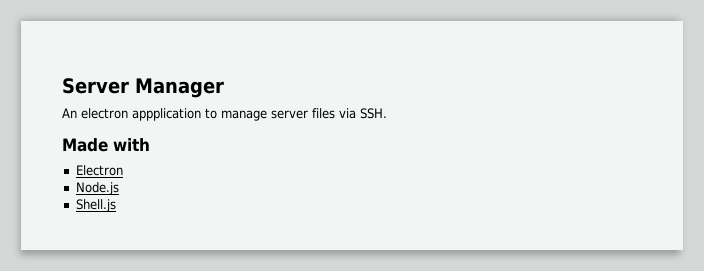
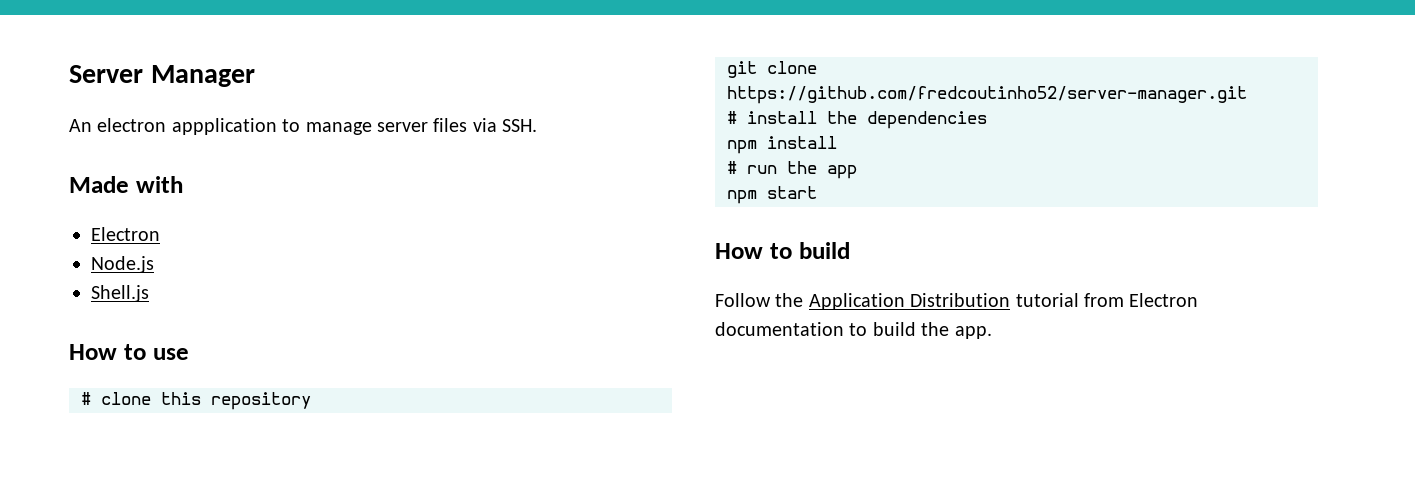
+ How to use
+ # clone this repository
+ git clone https://github.com/fredcoutinho52/server-manager.git
+ # install the dependencies
+ npm install
+ # run the app
+ npm start
+ How to build
+ Follow the Application Distribution tutorial from Electron documentation to build the app.

